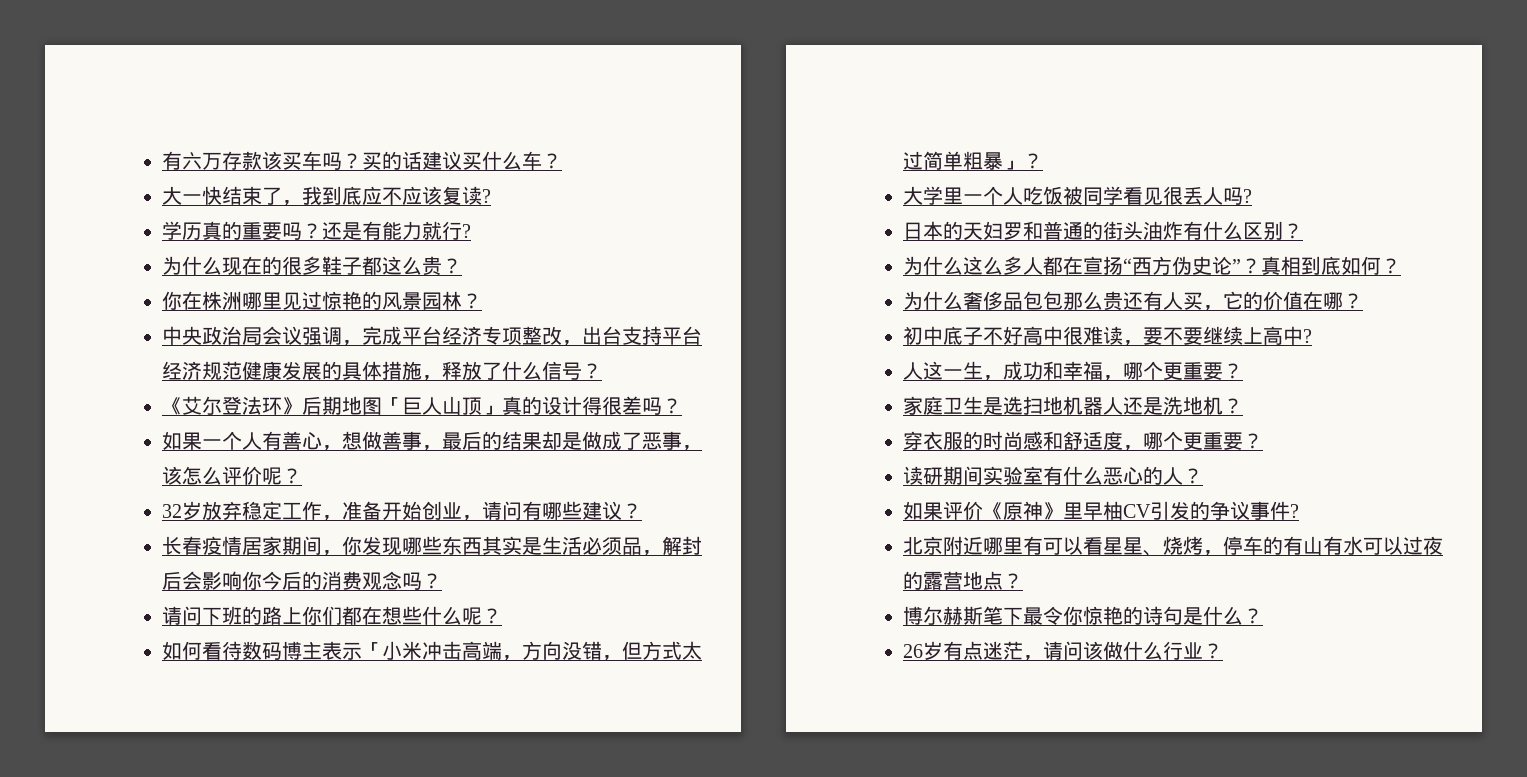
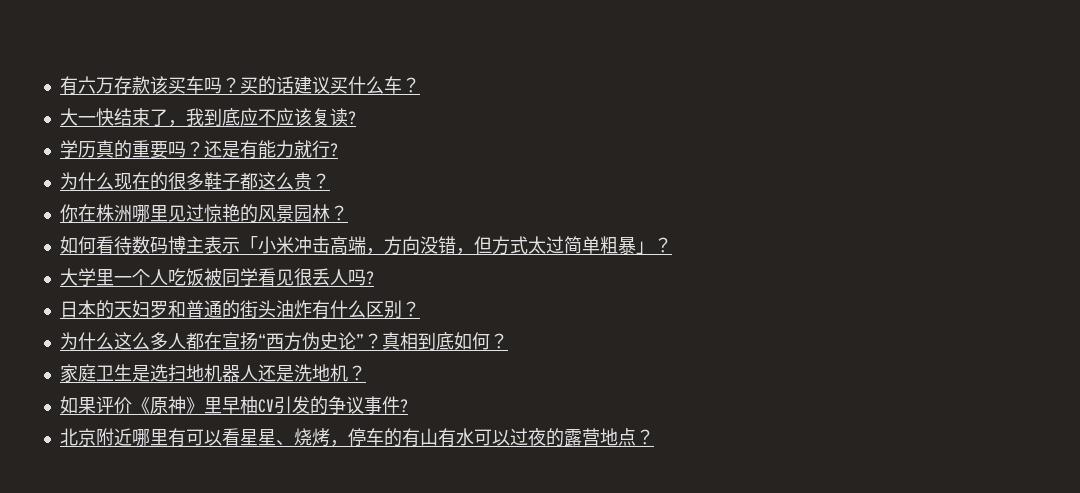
- 中央政治局会议强调，完成平台经济专项整改，出台支持平台经济规范健康发展的具体措施，释放了什么信号？
- 《艾尔登法环》后期地图「巨人山顶」真的设计得很差吗？
- 如果一个人有善心，想做善事，最后的结果却是做成了恶事，该怎么评价呢？
- 32岁放弃稳定工作，准备开始创业，请问有哪些建议？
- 长春疫情居家期间，你发现哪些东西其实是生活必须品，解封后会影响你今后的消费观念吗？
- 请问下班的路上你们都在想些什么呢？
- 为什么奢侈品包包那么贵还有人买，它的价值在哪？
- 初中底子不好高中很难读，要不要继续上高中?
- 人这一生，成功和幸福，哪个更重要？
- 穿衣服的时尚感和舒适度，哪个更重要？
- 读研期间实验室有什么恶心的人？
- 博尔赫斯笔下最令你惊艳的诗句是什么？
- 26岁有点迷茫，请问该做什么行业？

